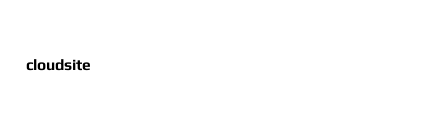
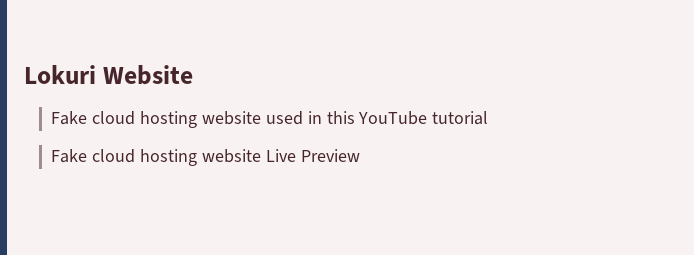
- cloudsite
+ Lokuri Website
+ Fake cloud hosting website used in this YouTube tutorial
+ Fake cloud hosting website Live Preview

